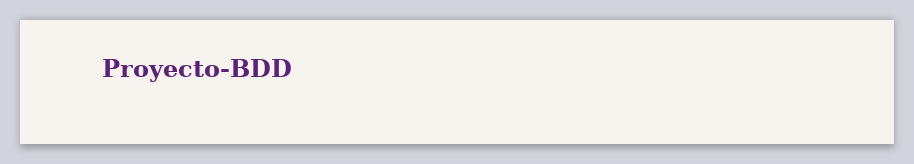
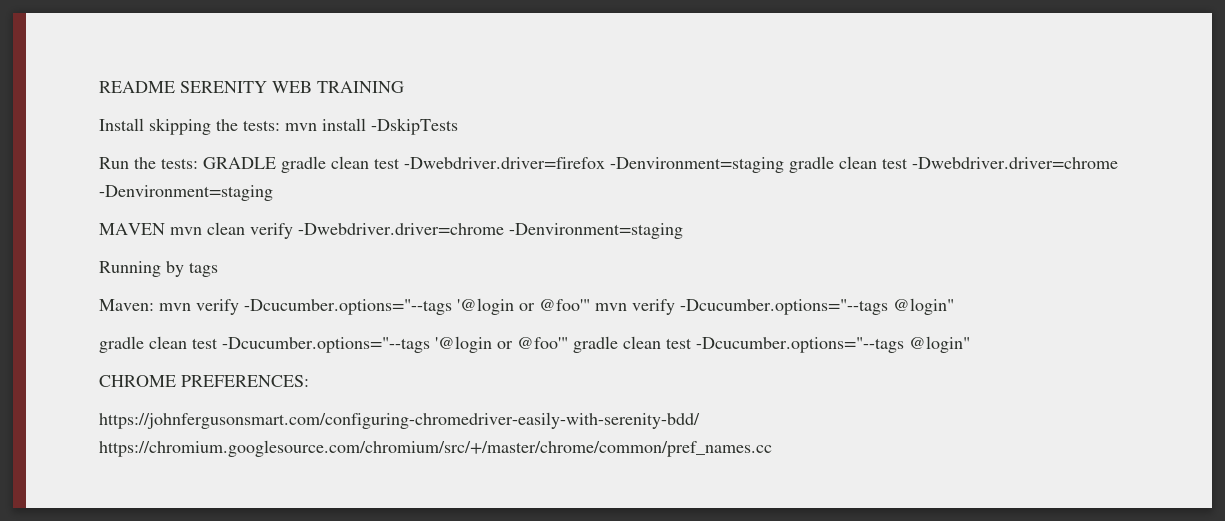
- Proyecto-BDD
+ README SERENITY WEB TRAINING
+ Install skipping the tests: mvn install -DskipTests
+ Run the tests: GRADLE gradle clean test -Dwebdriver.driver=firefox -Denvironment=staging gradle clean test -Dwebdriver.driver=chrome -Denvironment=staging
+ MAVEN mvn clean verify -Dwebdriver.driver=chrome -Denvironment=staging
+ Running by tags
+ Maven: mvn verify -Dcucumber.options="--tags '@login or @foo'" mvn verify -Dcucumber.options="--tags @login"
+ gradle clean test -Dcucumber.options="--tags '@login or @foo'" gradle clean test -Dcucumber.options="--tags @login"
+ CHROME PREFERENCES:
+ https://johnfergusonsmart.com/configuring-chromedriver-easily-with-serenity-bdd/ https://chromium.googlesource.com/chromium/src/+/master/chrome/common/pref_names.cc

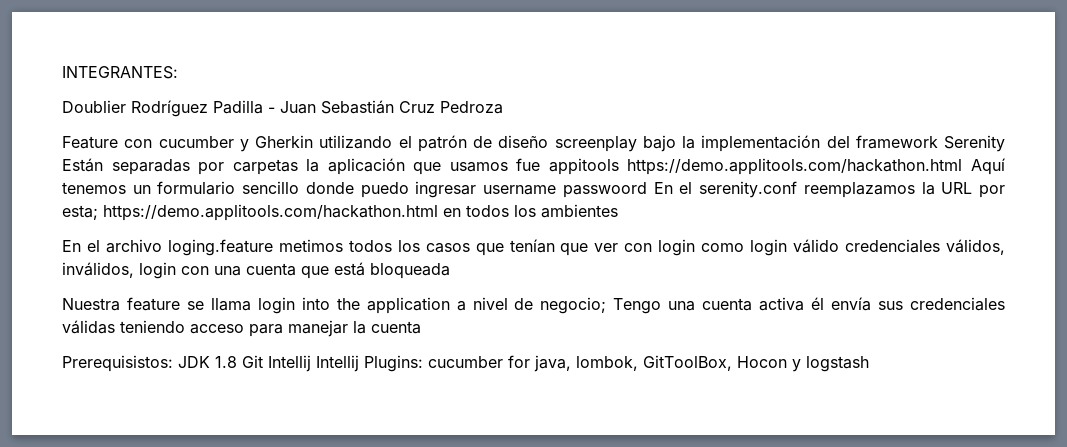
- README SERENITY WEB TRAINING
- Install skipping the tests: mvn install -DskipTests
- Run the tests: GRADLE gradle clean test -Dwebdriver.driver=firefox -Denvironment=staging gradle clean test -Dwebdriver.driver=chrome -Denvironment=staging
- MAVEN mvn clean verify -Dwebdriver.driver=chrome -Denvironment=staging
- Running by tags
- Maven: mvn verify -Dcucumber.options="--tags '@login or @foo'" mvn verify -Dcucumber.options="--tags @login"
- gradle clean test -Dcucumber.options="--tags '@login or @foo'" gradle clean test -Dcucumber.options="--tags @login"
- CHROME PREFERENCES:
- https://johnfergusonsmart.com/configuring-chromedriver-easily-with-serenity-bdd/ https://chromium.googlesource.com/chromium/src/+/master/chrome/common/pref_names.cc
+ INTEGRANTES:
+ Doublier Rodríguez Padilla - Juan Sebastián Cruz Pedroza
+ Feature con cucumber y Gherkin utilizando el patrón de diseño screenplay bajo la implementación del framework Serenity Están separadas por carpetas la aplicación que usamos fue appitools https://demo.applitools.com/hackathon.html Aquí tenemos un formulario sencillo donde puedo ingresar username passwoord En el serenity.conf reemplazamos la URL por esta; https://demo.applitools.com/hackathon.html en todos los ambientes
+ En el archivo loging.feature metimos todos los casos que tenían que ver con login como login válido credenciales válidos, inválidos, login con una cuenta que está bloqueada
+ Nuestra feature se llama login into the application a nivel de negocio; Tengo una cuenta activa él envía sus credenciales válidas teniendo acceso para manejar la cuenta
+ Prerequisistos: JDK 1.8 Git Intellij Intellij Plugins: cucumber for java, lombok, GitToolBox, Hocon y logstash

